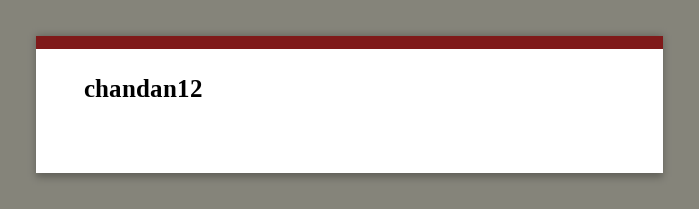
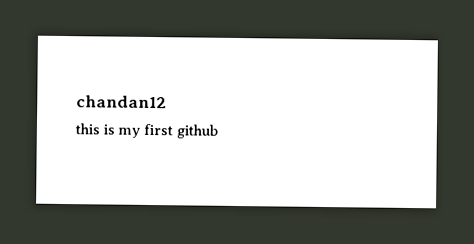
+ this is my first github

